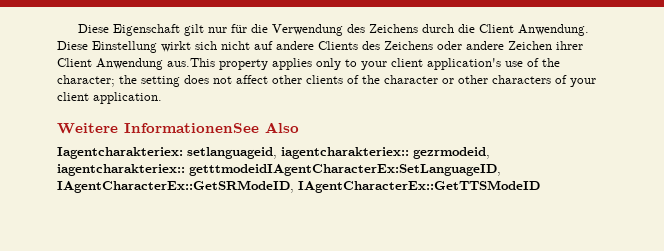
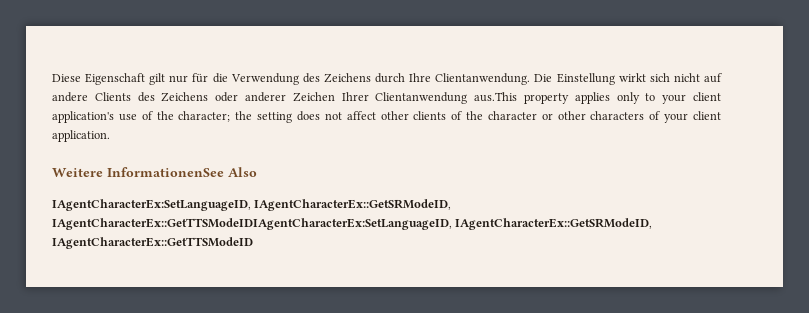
- Diese Eigenschaft gilt nur für die Verwendung des Zeichens durch die Client Anwendung. Diese Einstellung wirkt sich nicht auf andere Clients des Zeichens oder andere Zeichen ihrer Client Anwendung aus.This property applies only to your client application's use of the character; the setting does not affect other clients of the character or other characters of your client application.
+ Diese Eigenschaft gilt nur für die Verwendung des Zeichens durch Ihre Clientanwendung. Die Einstellung wirkt sich nicht auf andere Clients des Zeichens oder anderer Zeichen Ihrer Clientanwendung aus.This property applies only to your client application's use of the character; the setting does not affect other clients of the character or other characters of your client application.
- Iagentcharakteriex: setlanguageid, iagentcharakteriex:: gezrmodeid, iagentcharakteriex:: getttmodeidIAgentCharacterEx:SetLanguageID, IAgentCharacterEx::GetSRModeID, IAgentCharacterEx::GetTTSModeID
+ IAgentCharacterEx:SetLanguageID, IAgentCharacterEx::GetSRModeID, IAgentCharacterEx::GetTTSModeIDIAgentCharacterEx:SetLanguageID, IAgentCharacterEx::GetSRModeID, IAgentCharacterEx::GetTTSModeID

